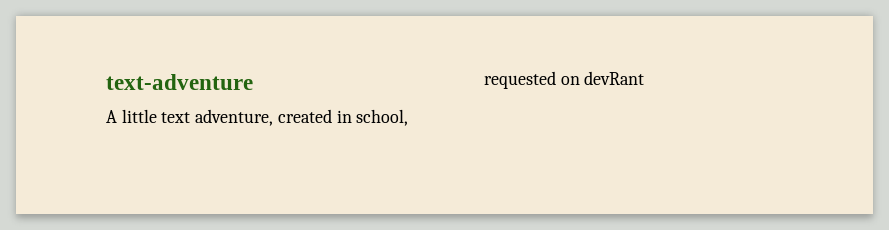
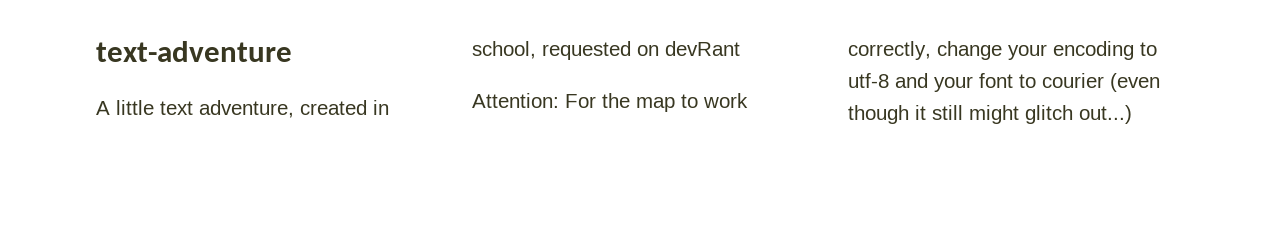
+ Attention: For the map to work correctly, change your encoding to utf-8 and your font to courier (even though it still might glitch out...)

